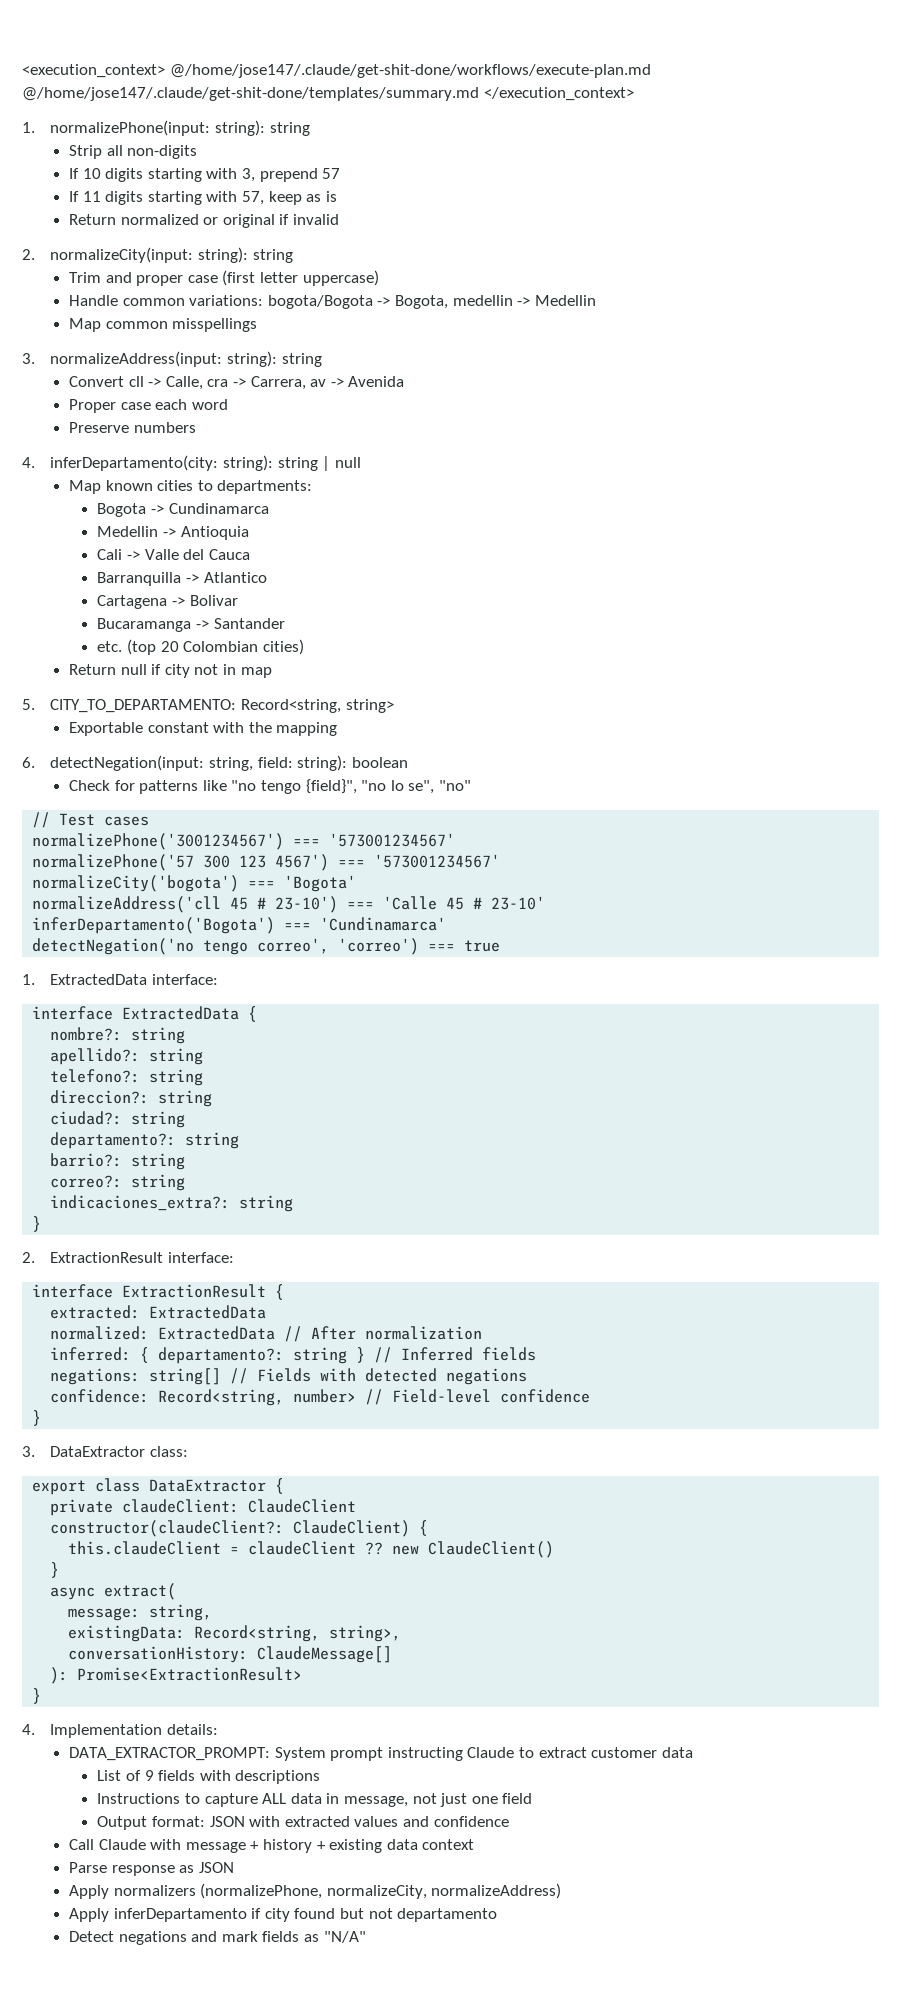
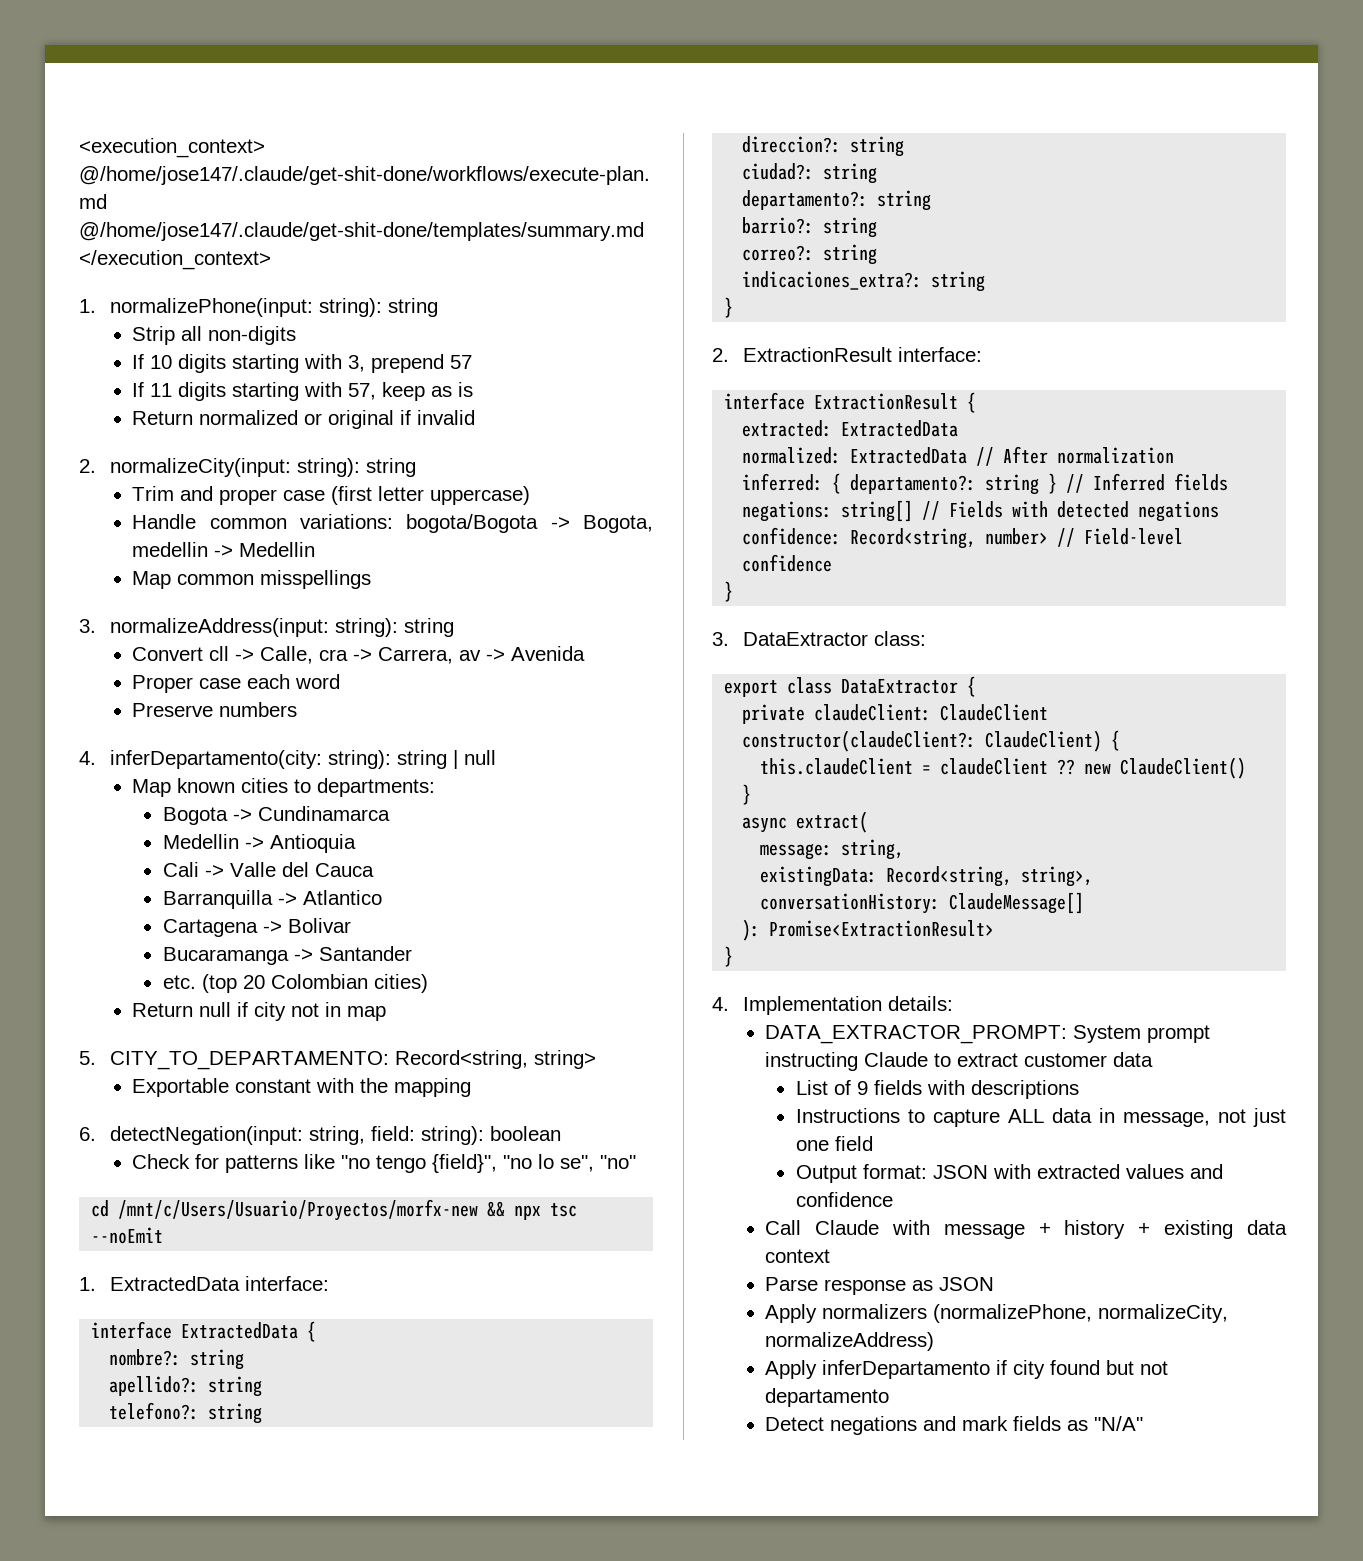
- // Test cases
- normalizePhone('3001234567') === '573001234567'
- normalizePhone('57 300 123 4567') === '573001234567'
- normalizeCity('bogota') === 'Bogota'
- normalizeAddress('cll 45 # 23-10') === 'Calle 45 # 23-10'
- inferDepartamento('Bogota') === 'Cundinamarca'
- detectNegation('no tengo correo', 'correo') === true
+ cd /mnt/c/Users/Usuario/Proyectos/morfx-new && npx tsc --noEmit

